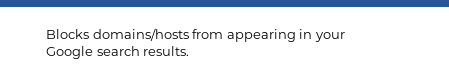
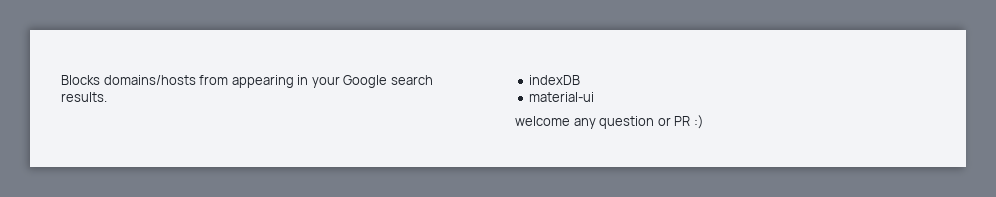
+ indexDB
+ material-ui
+ welcome any question or PR :)

